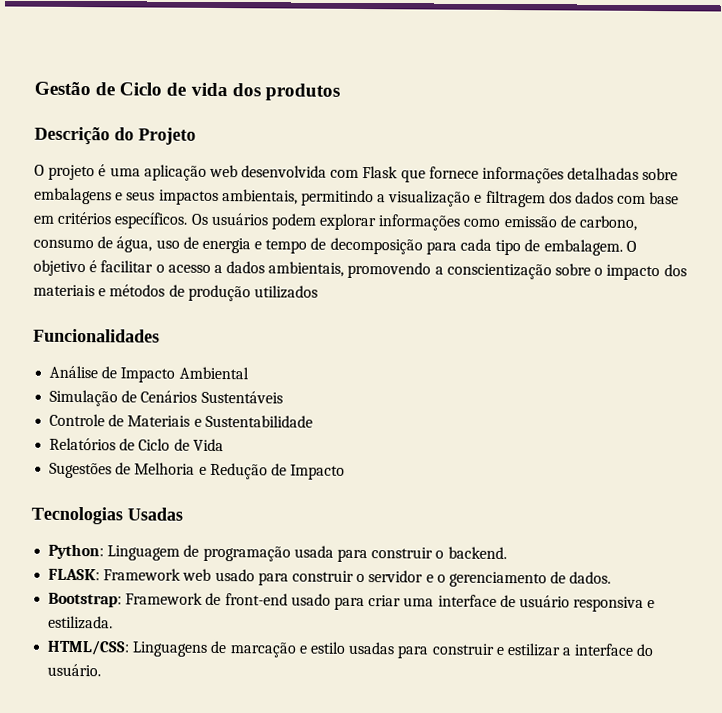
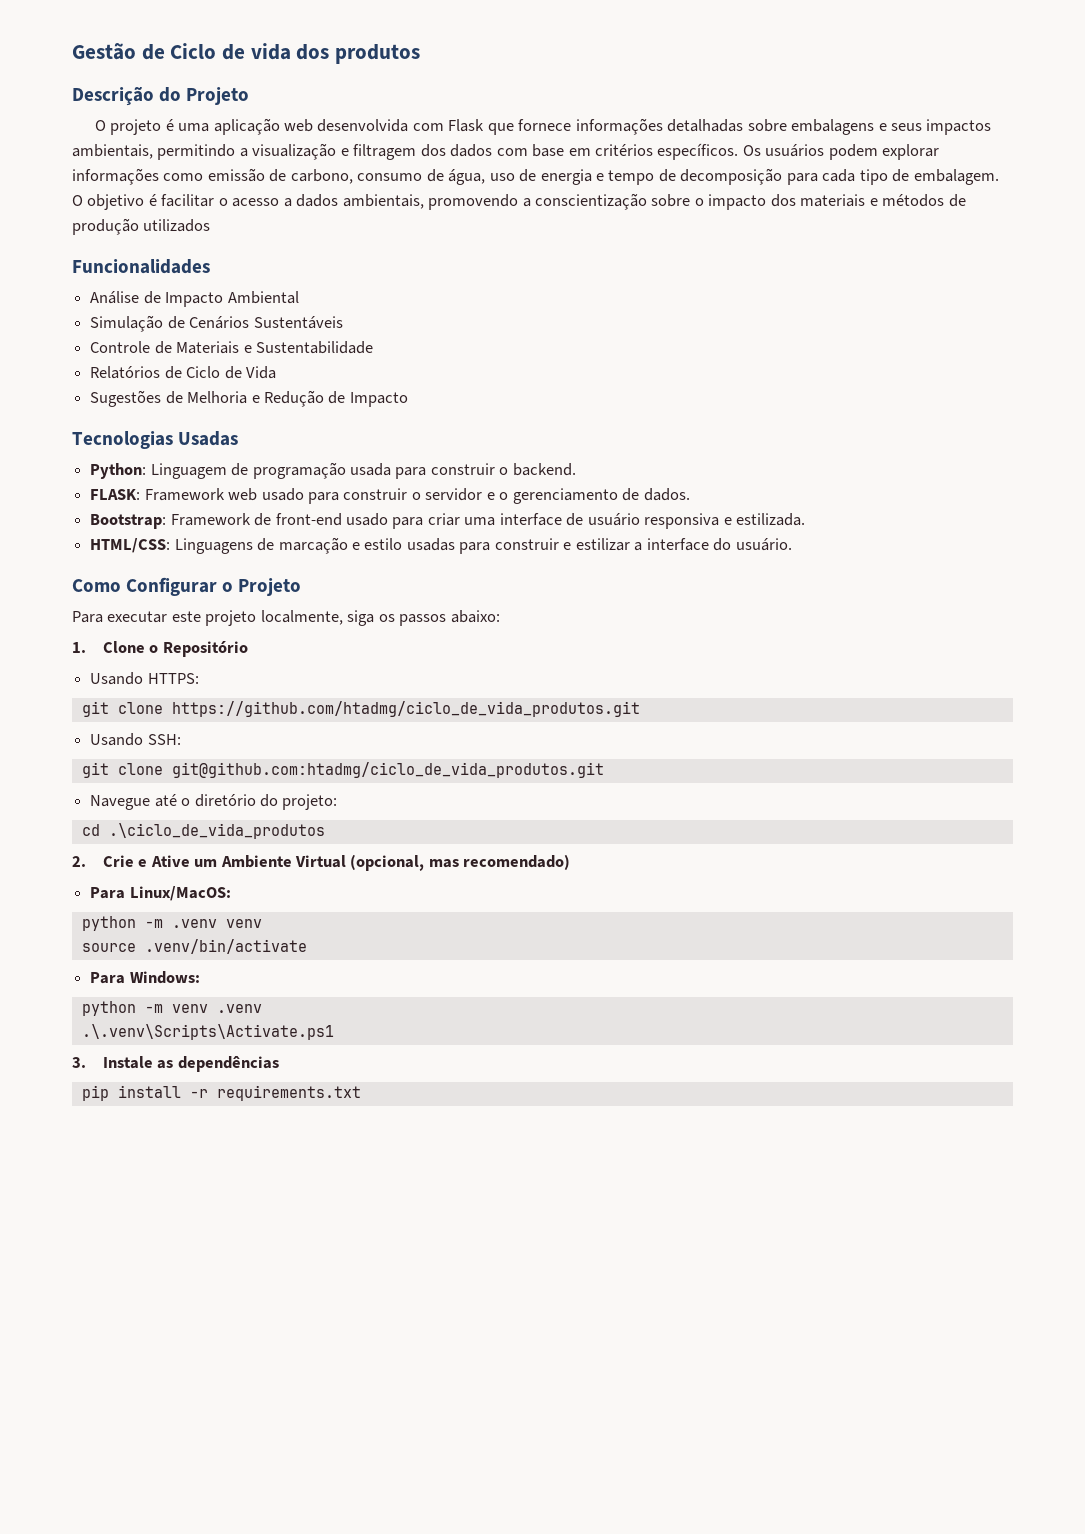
+ Como Configurar o Projeto
+ Para executar este projeto localmente, siga os passos abaixo:
+ 1. Clone o Repositório
+ Usando HTTPS:
+ git clone https://github.com/htadmg/ciclo_de_vida_produtos.git
+ Usando SSH:
+ git clone git@github.com:htadmg/ciclo_de_vida_produtos.git
+ Navegue até o diretório do projeto:
+ cd .\ciclo_de_vida_produtos
+ 2. Crie e Ative um Ambiente Virtual (opcional, mas recomendado)
+ Para Linux/MacOS:
+ python -m .venv venv
+ source .venv/bin/activate
+ Para Windows:
+ python -m venv .venv
+ .\.venv\Scripts\Activate.ps1
+ 3. Instale as dependências
+ pip install -r requirements.txt

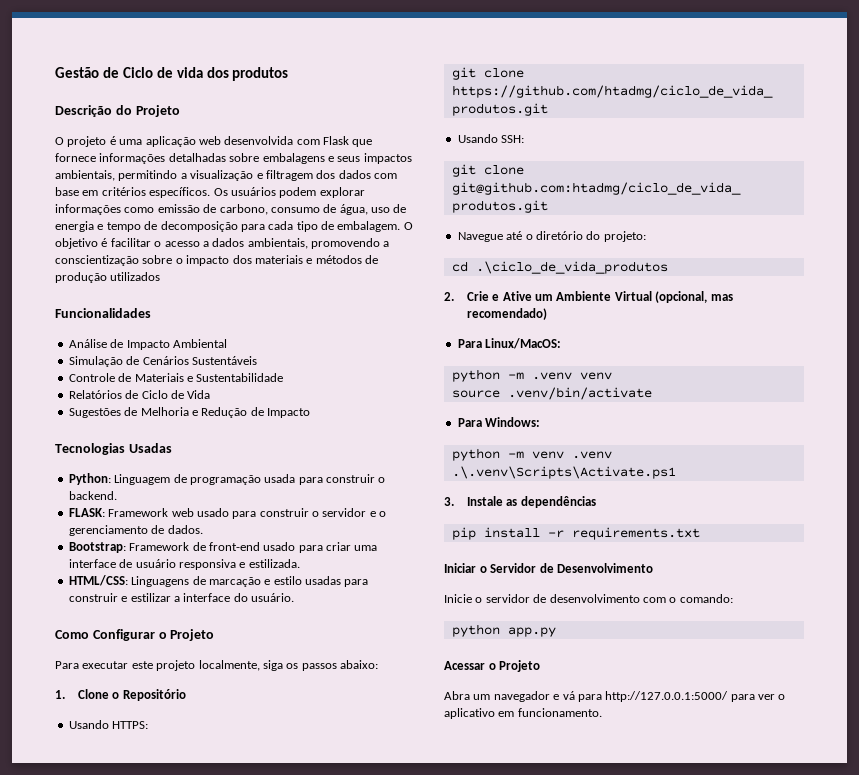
+ Iniciar o Servidor de Desenvolvimento
+ Inicie o servidor de desenvolvimento com o comando:
+ python app.py
+ Acessar o Projeto
+ Abra um navegador e vá para http://127.0.0.1:5000/ para ver o aplicativo em funcionamento.

